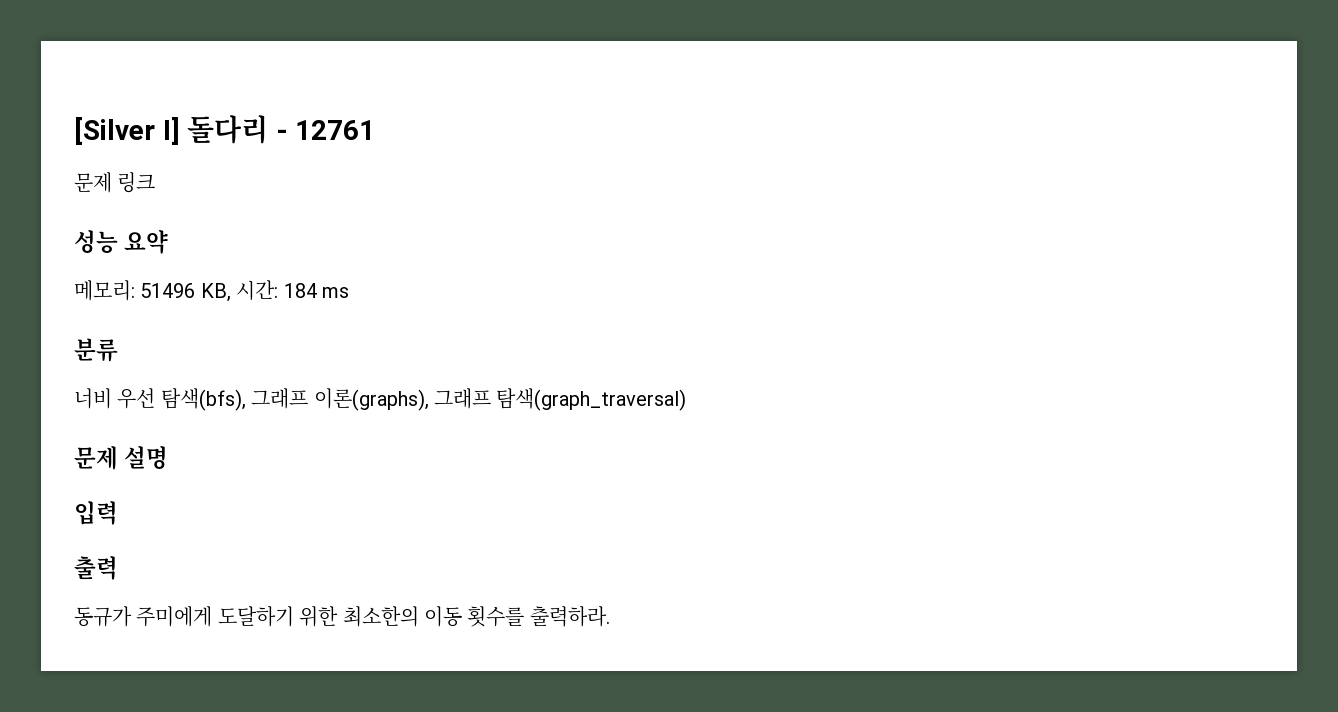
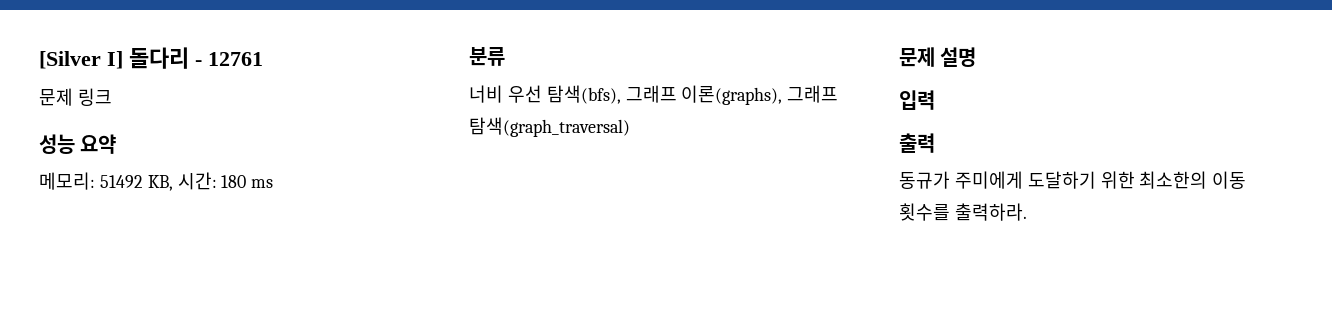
- 메모리: 51496 KB, 시간: 184 ms
+ 메모리: 51492 KB, 시간: 180 ms

